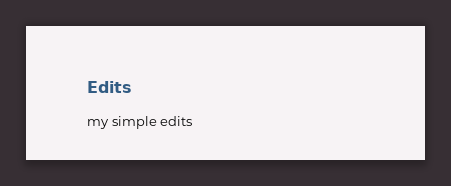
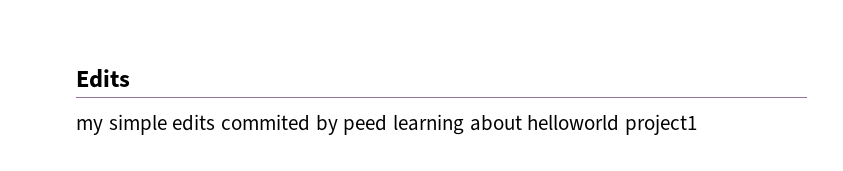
- my simple edits
+ my simple edits commited by peed learning about helloworld project1

